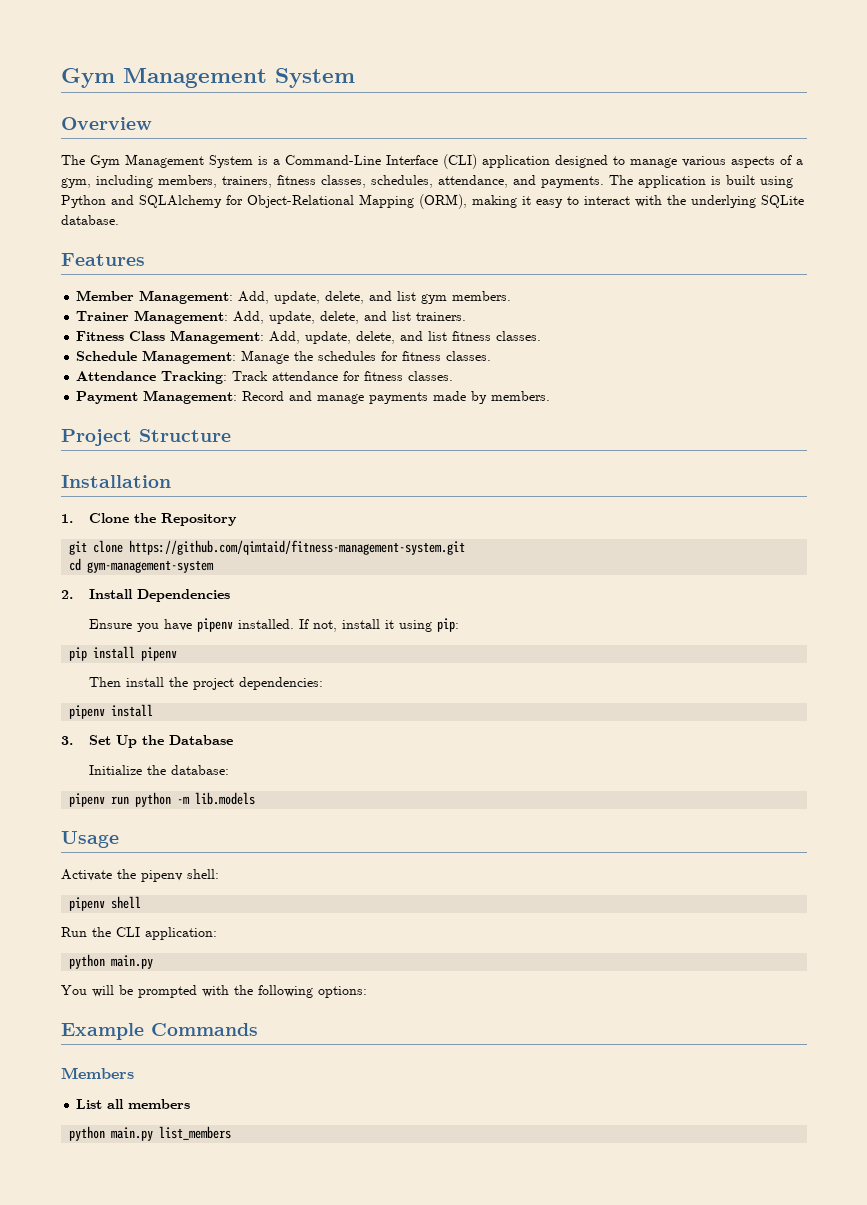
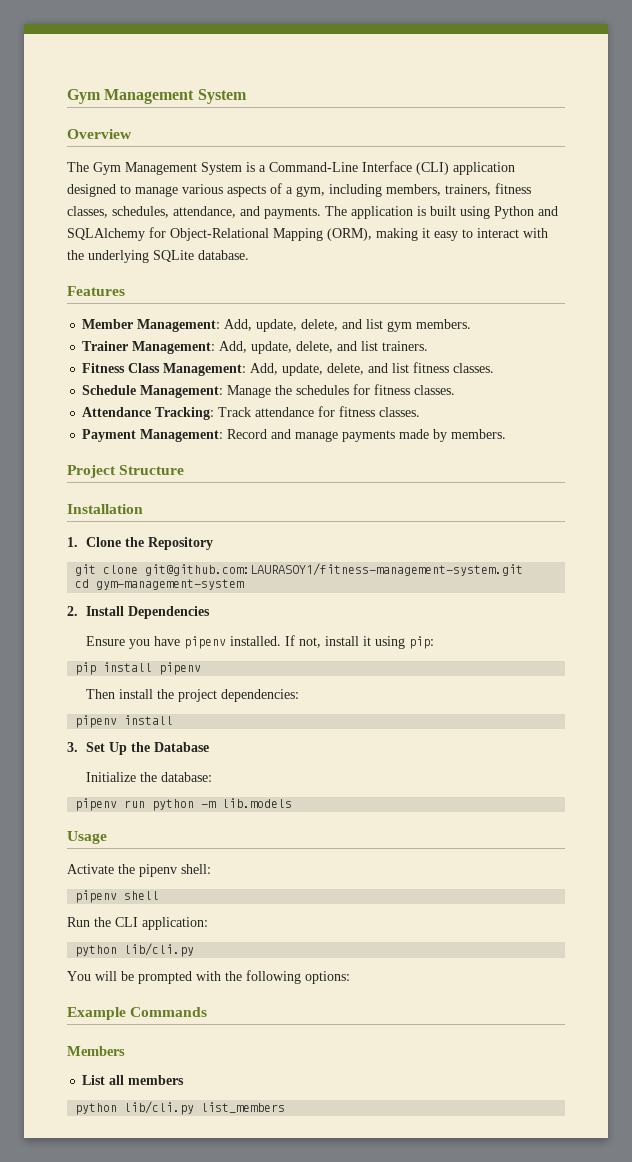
- git clone https://github.com/qimtaid/fitness-management-system.git
+ git clone git@github.com:LAURASOY1/fitness-management-system.git
  Run the CLI application:
- python main.py
+ python lib/cli.py
- python main.py list_members
+ python lib/cli.py list_members

